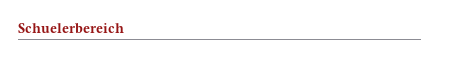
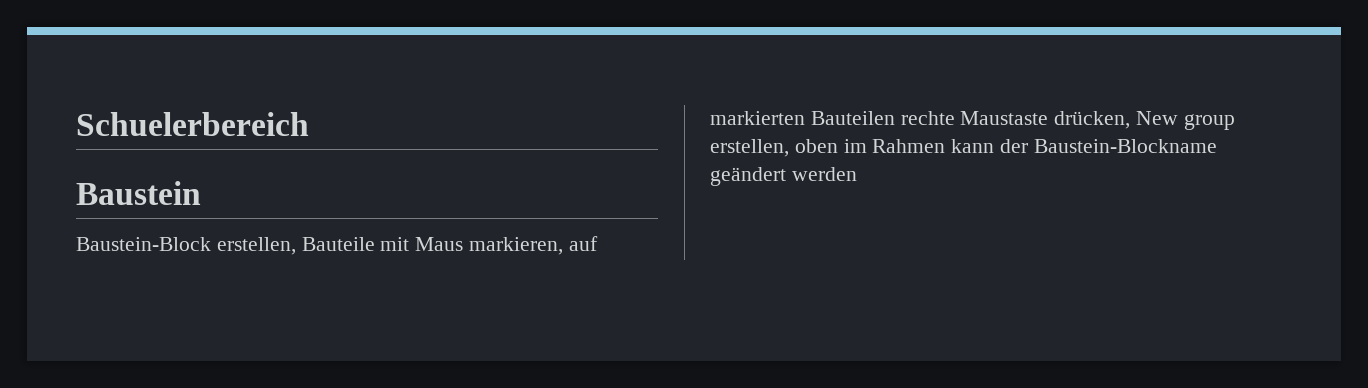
+ Baustein
+ Baustein-Block erstellen, Bauteile mit Maus markieren, auf markierten Bauteilen rechte Maustaste drücken, New group erstellen, oben im Rahmen kann der Baustein-Blockname geändert werden

